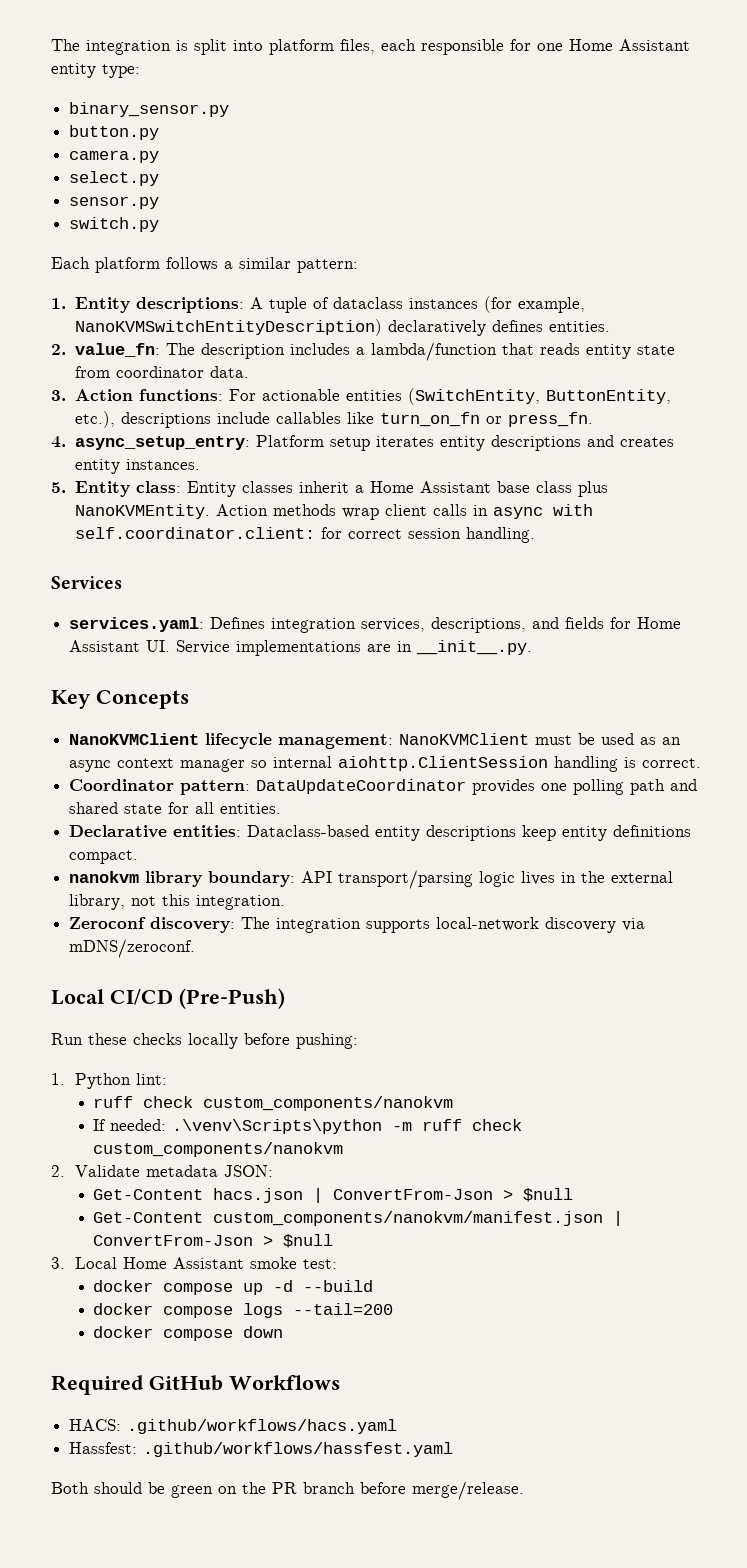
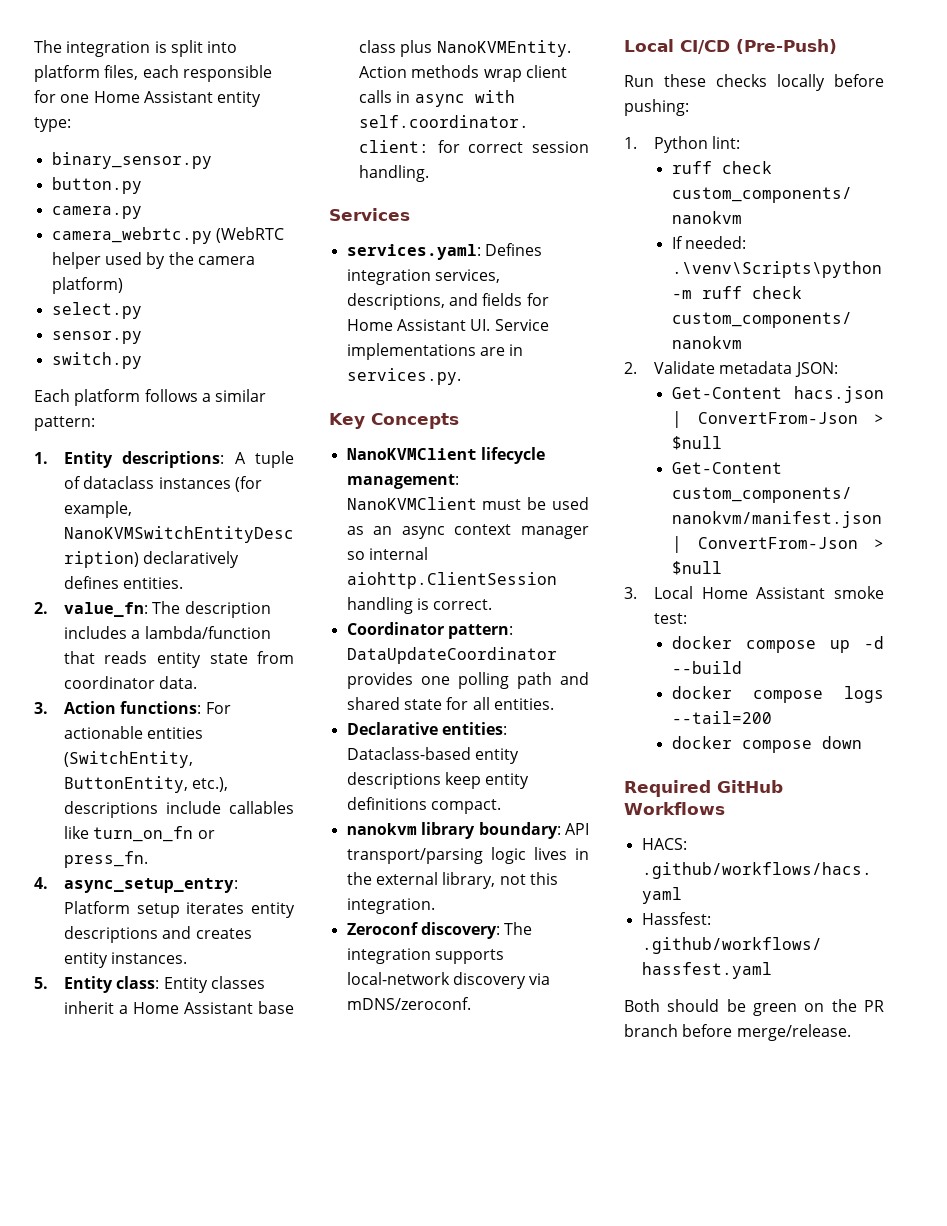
+ camera_webrtc.py (WebRTC helper used by the camera platform)
- services.yaml: Defines integration services, descriptions, and fields for Home Assistant UI. Service implementations are in __init__.py.
+ services.yaml: Defines integration services, descriptions, and fields for Home Assistant UI. Service implementations are in services.py.

